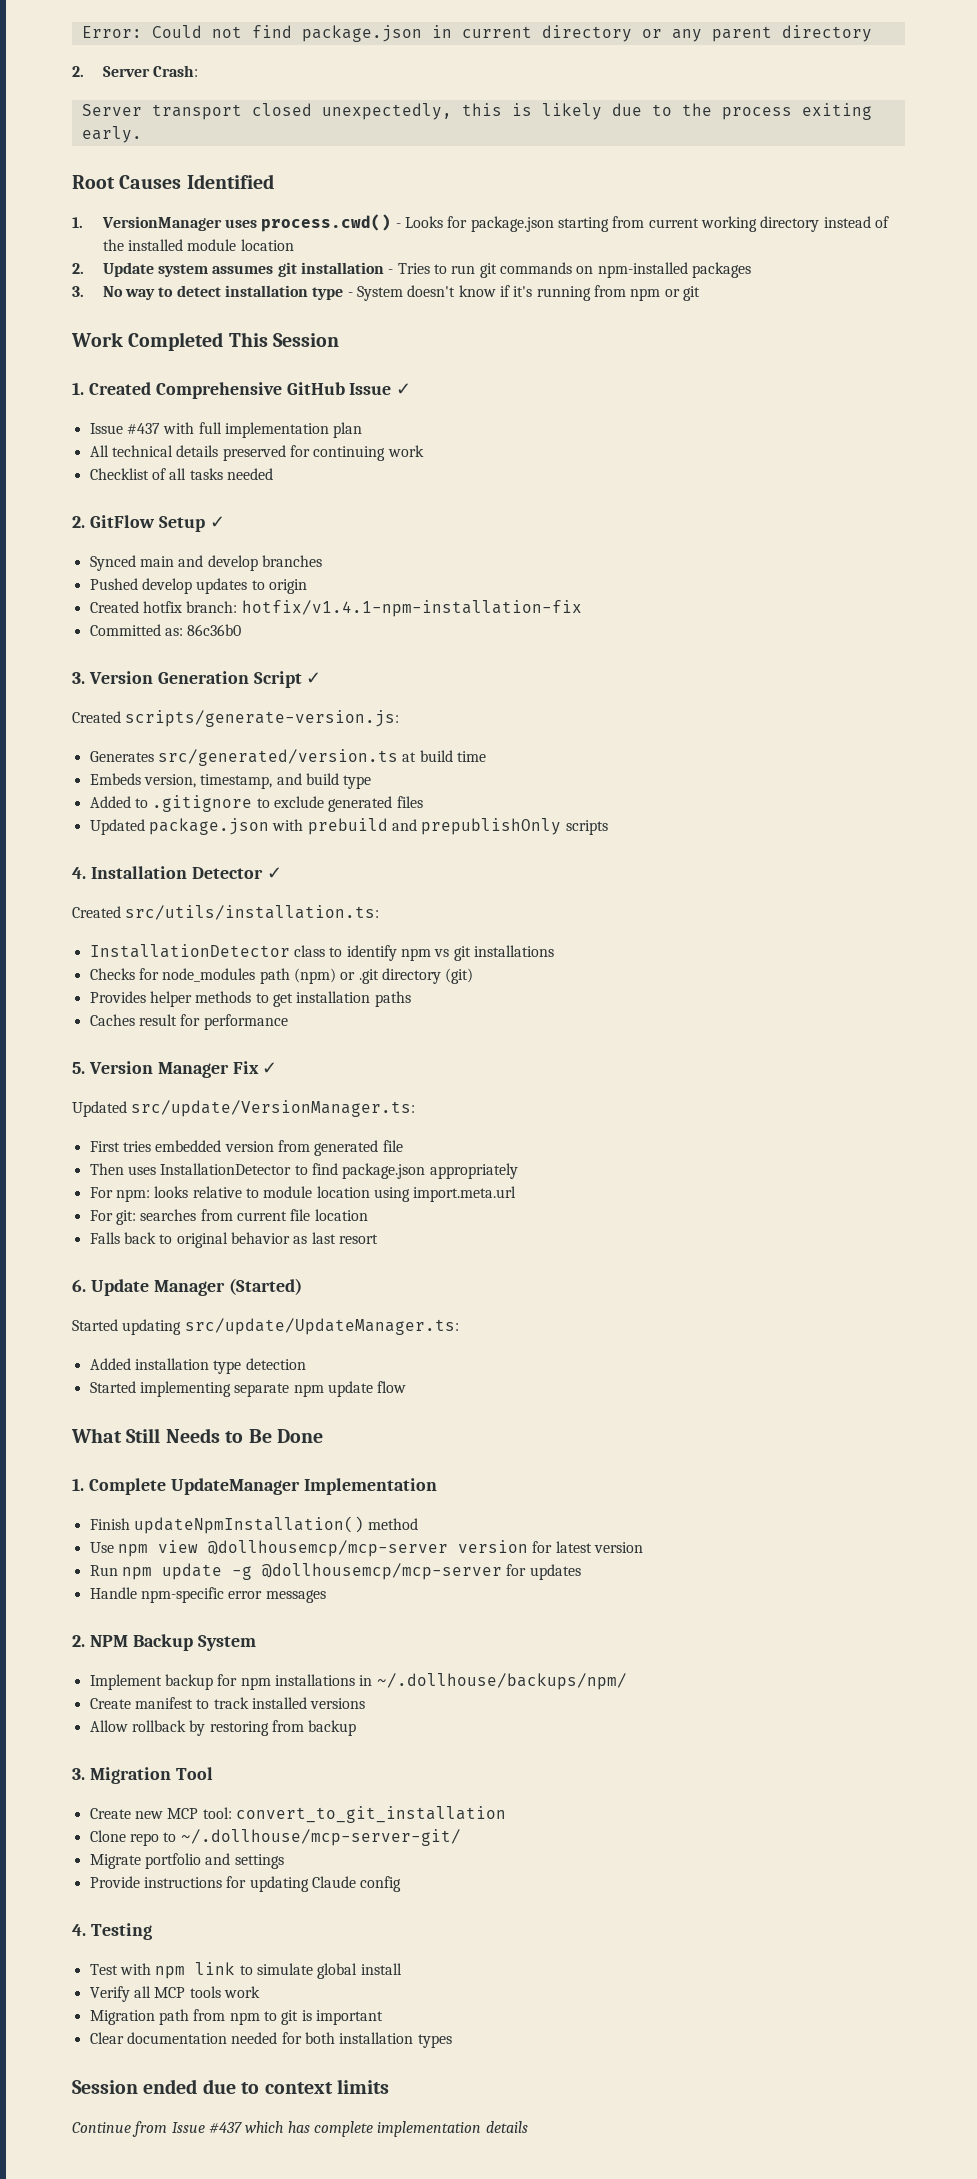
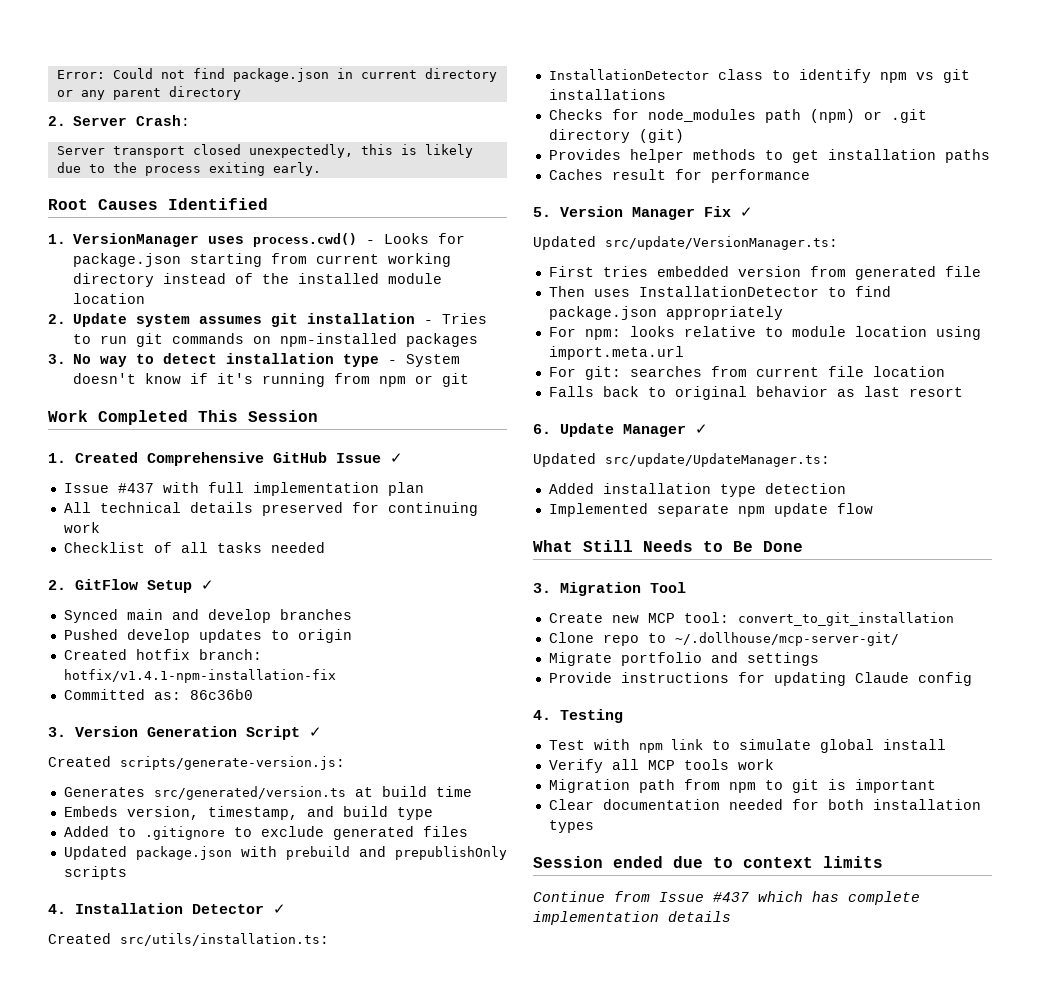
- 6. Update Manager (Started)
- Started updating src/update/UpdateManager.ts:
+ 6. Update Manager ✓
+ Updated src/update/UpdateManager.ts:
- Started implementing separate npm update flow
+ Implemented separate npm update flow
- 1. Complete UpdateManager Implementation
- Finish updateNpmInstallation() method
- Use npm view @dollhousemcp/mcp-server version for latest version
- Run npm update -g @dollhousemcp/mcp-server for updates
- Handle npm-specific error messages
- 2. NPM Backup System
- Implement backup for npm installations in ~/.dollhouse/backups/npm/
- Create manifest to track installed versions
- Allow rollback by restoring from backup

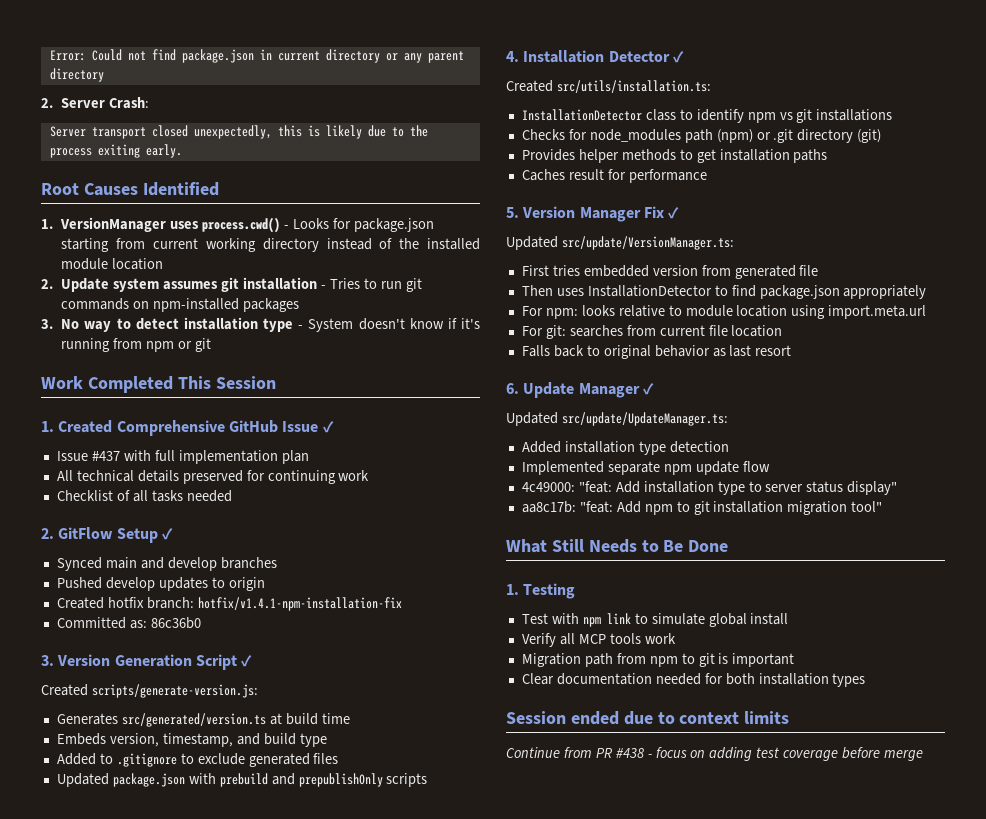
+ 4c49000: "feat: Add installation type to server status display"
+ aa8c17b: "feat: Add npm to git installation migration tool"
- 3. Migration Tool
- Create new MCP tool: convert_to_git_installation
- Clone repo to ~/.dollhouse/mcp-server-git/
- Migrate portfolio and settings
- Provide instructions for updating Claude config
- 4. Testing
+ 1. Testing
- Continue from Issue #437 which has complete implementation details
+ Continue from PR #438 - focus on adding test coverage before merge

